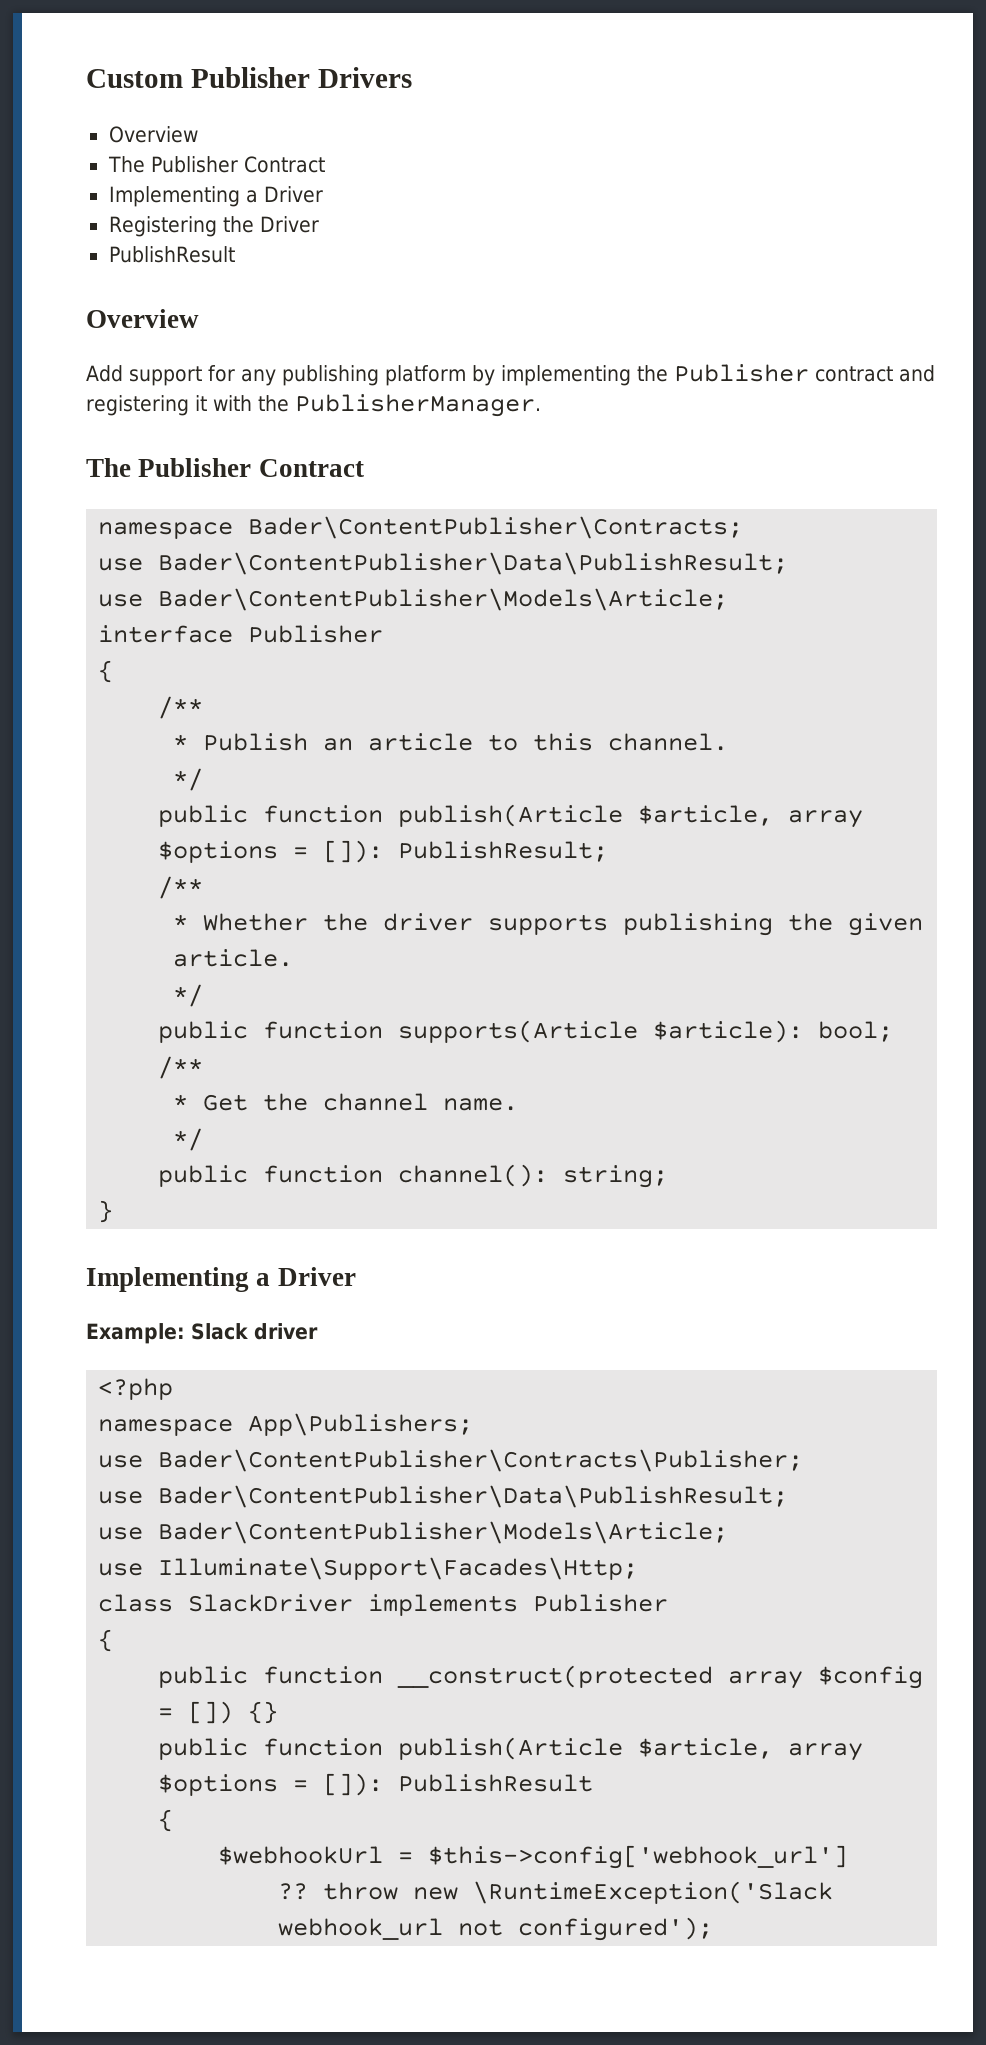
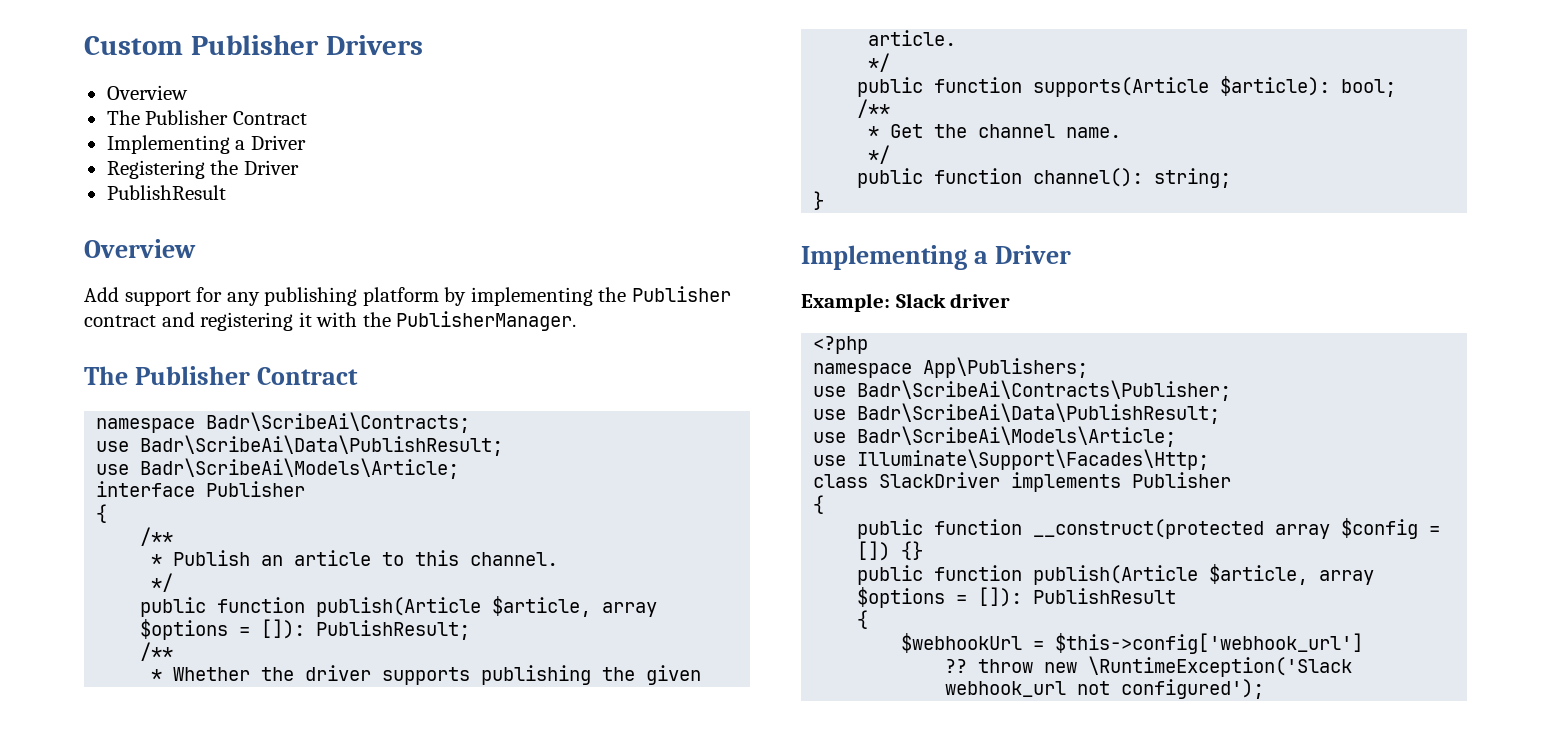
- namespace Bader\ContentPublisher\Contracts;
- use Bader\ContentPublisher\Data\PublishResult;
- use Bader\ContentPublisher\Models\Article;
+ namespace Badr\ScribeAi\Contracts;
+ use Badr\ScribeAi\Data\PublishResult;
+ use Badr\ScribeAi\Models\Article;
- use Bader\ContentPublisher\Contracts\Publisher;
- use Bader\ContentPublisher\Data\PublishResult;
- use Bader\ContentPublisher\Models\Article;
+ use Badr\ScribeAi\Contracts\Publisher;
+ use Badr\ScribeAi\Data\PublishResult;
+ use Badr\ScribeAi\Models\Article;

